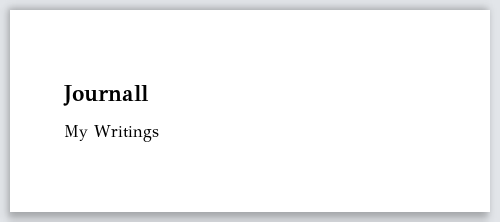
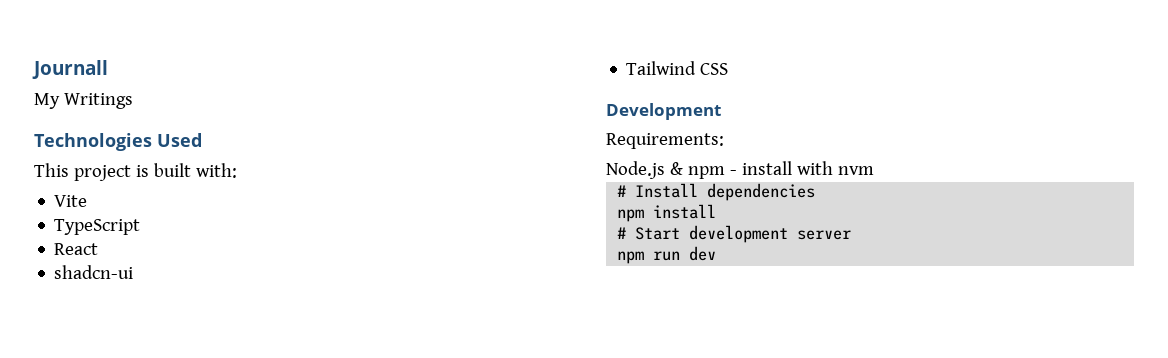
+ Technologies Used
+ This project is built with:
+ Vite
+ TypeScript
+ React
+ shadcn-ui
+ Tailwind CSS
+ Development
+ Requirements:
+ Node.js & npm - install with nvm
+ # Install dependencies
+ npm install
+ # Start development server
+ npm run dev

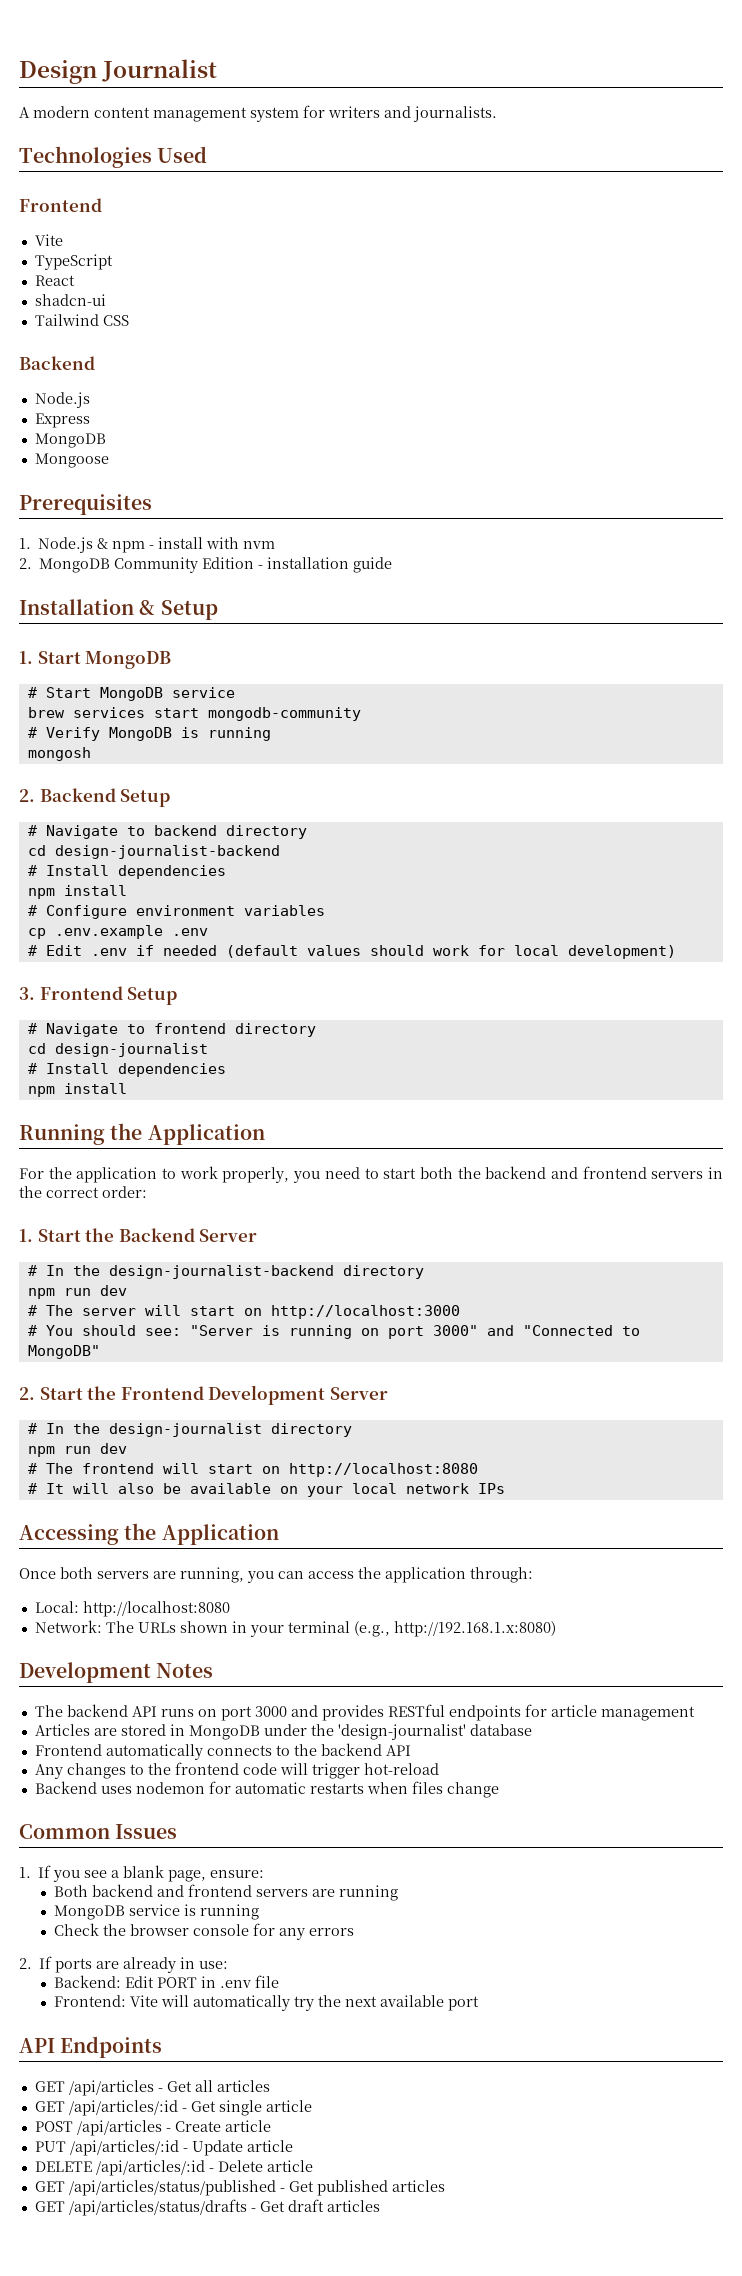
- Journall
- My Writings
+ Design Journalist
+ A modern content management system for writers and journalists.
  Technologies Used
- This project is built with:
+ Frontend
  Tailwind CSS
- Development
- Requirements:
- Node.js & npm - install with nvm
+ Backend
+ Node.js
+ Express
+ MongoDB
+ Mongoose
+ Prerequisites
+ 1. Node.js & npm - install with nvm
+ 2. MongoDB Community Edition - installation guide
+ Installation & Setup
+ 1. Start MongoDB
+ # Start MongoDB service
+ brew services start mongodb-community
+ # Verify MongoDB is running
+ mongosh
+ 2. Backend Setup
+ # Navigate to backend directory
+ cd design-journalist-backend
- # Start development server
+ # Configure environment variables
+ cp .env.example .env
+ # Edit .env if needed (default values should work for local development)
+ 3. Frontend Setup
+ # Navigate to frontend directory
+ cd design-journalist
+ # Install dependencies
+ npm install
+ Running the Application
+ For the application to work properly, you need to start both the backend and frontend servers in the correct order:
+ 1. Start the Backend Server
+ # In the design-journalist-backend directory
  npm run dev
+ # The server will start on http://localhost:3000
+ # You should see: "Server is running on port 3000" and "Connected to MongoDB"
+ 2. Start the Frontend Development Server
+ # In the design-journalist directory
+ npm run dev
+ # The frontend will start on http://localhost:8080
+ # It will also be available on your local network IPs
+ Accessing the Application
+ Once both servers are running, you can access the application through:
+ Local: http://localhost:8080
+ Network: The URLs shown in your terminal (e.g., http://192.168.1.x:8080)
+ Development Notes
+ The backend API runs on port 3000 and provides RESTful endpoints for article management
+ Articles are stored in MongoDB under the 'design-journalist' database
+ Frontend automatically connects to the backend API
+ Any changes to the frontend code will trigger hot-reload
+ Backend uses nodemon for automatic restarts when files change
+ Common Issues
+ 1. If you see a blank page, ensure:
+ Both backend and frontend servers are running
+ MongoDB service is running
+ Check the browser console for any errors
+ 2. If ports are already in use:
+ Backend: Edit PORT in .env file
+ Frontend: Vite will automatically try the next available port
+ API Endpoints
+ GET /api/articles - Get all articles
+ GET /api/articles/:id - Get single article
+ POST /api/articles - Create article
+ PUT /api/articles/:id - Update article
+ DELETE /api/articles/:id - Delete article
+ GET /api/articles/status/published - Get published articles
+ GET /api/articles/status/drafts - Get draft articles

